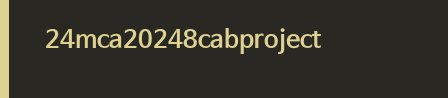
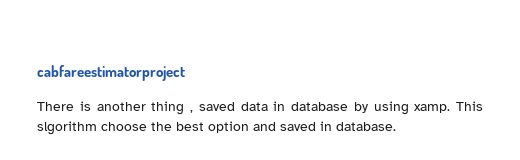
- 24mca20248cabproject
+ cabfareestimatorproject
+ There is another thing , saved data in database by using xamp. This slgorithm choose the best option and saved in database.

